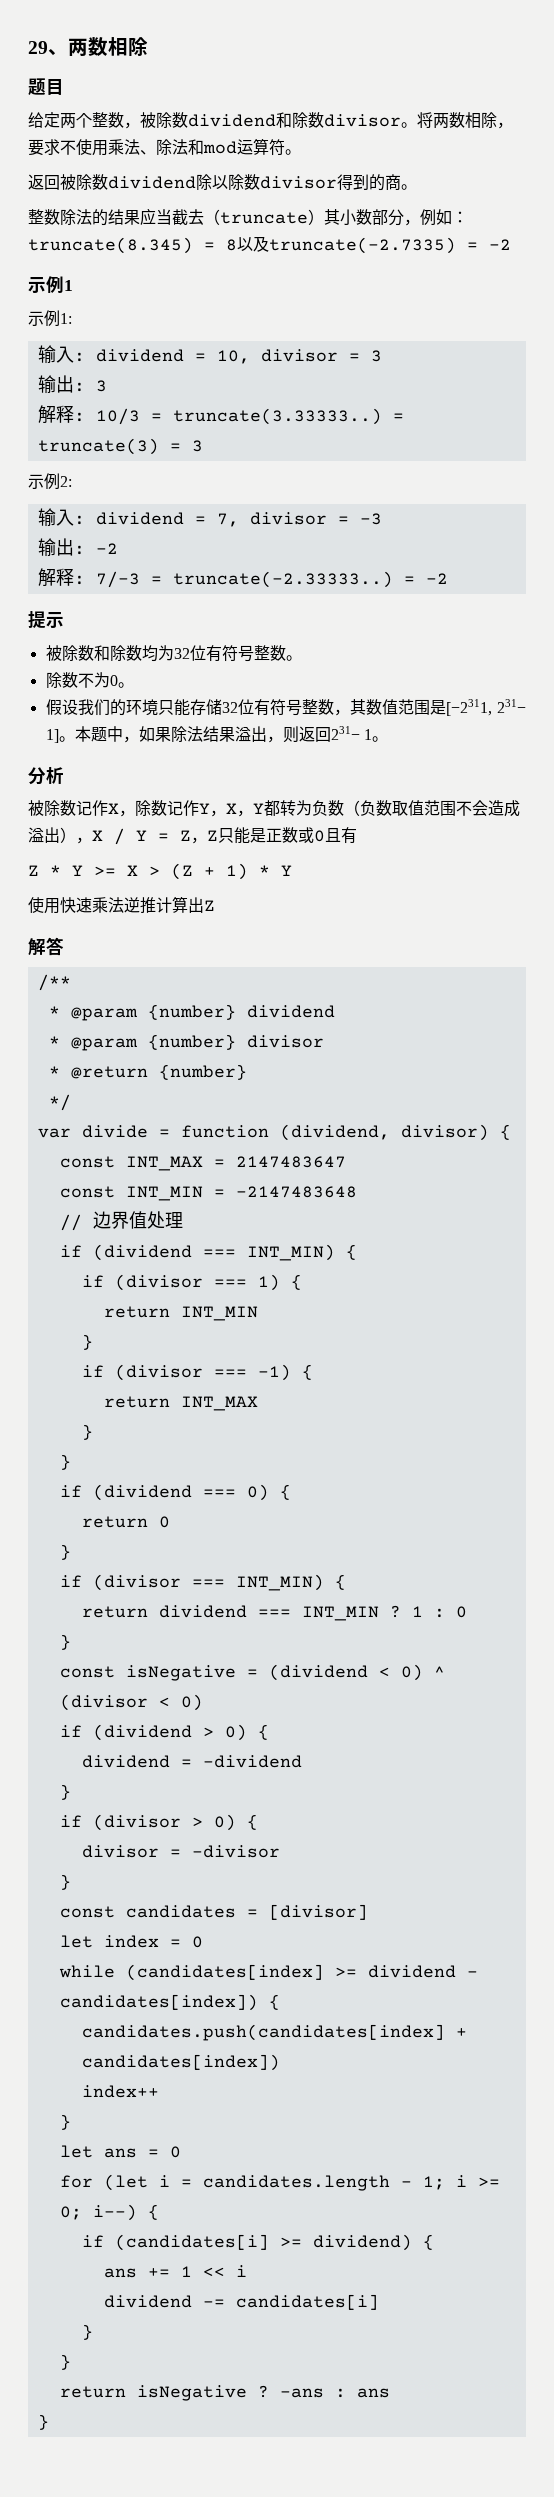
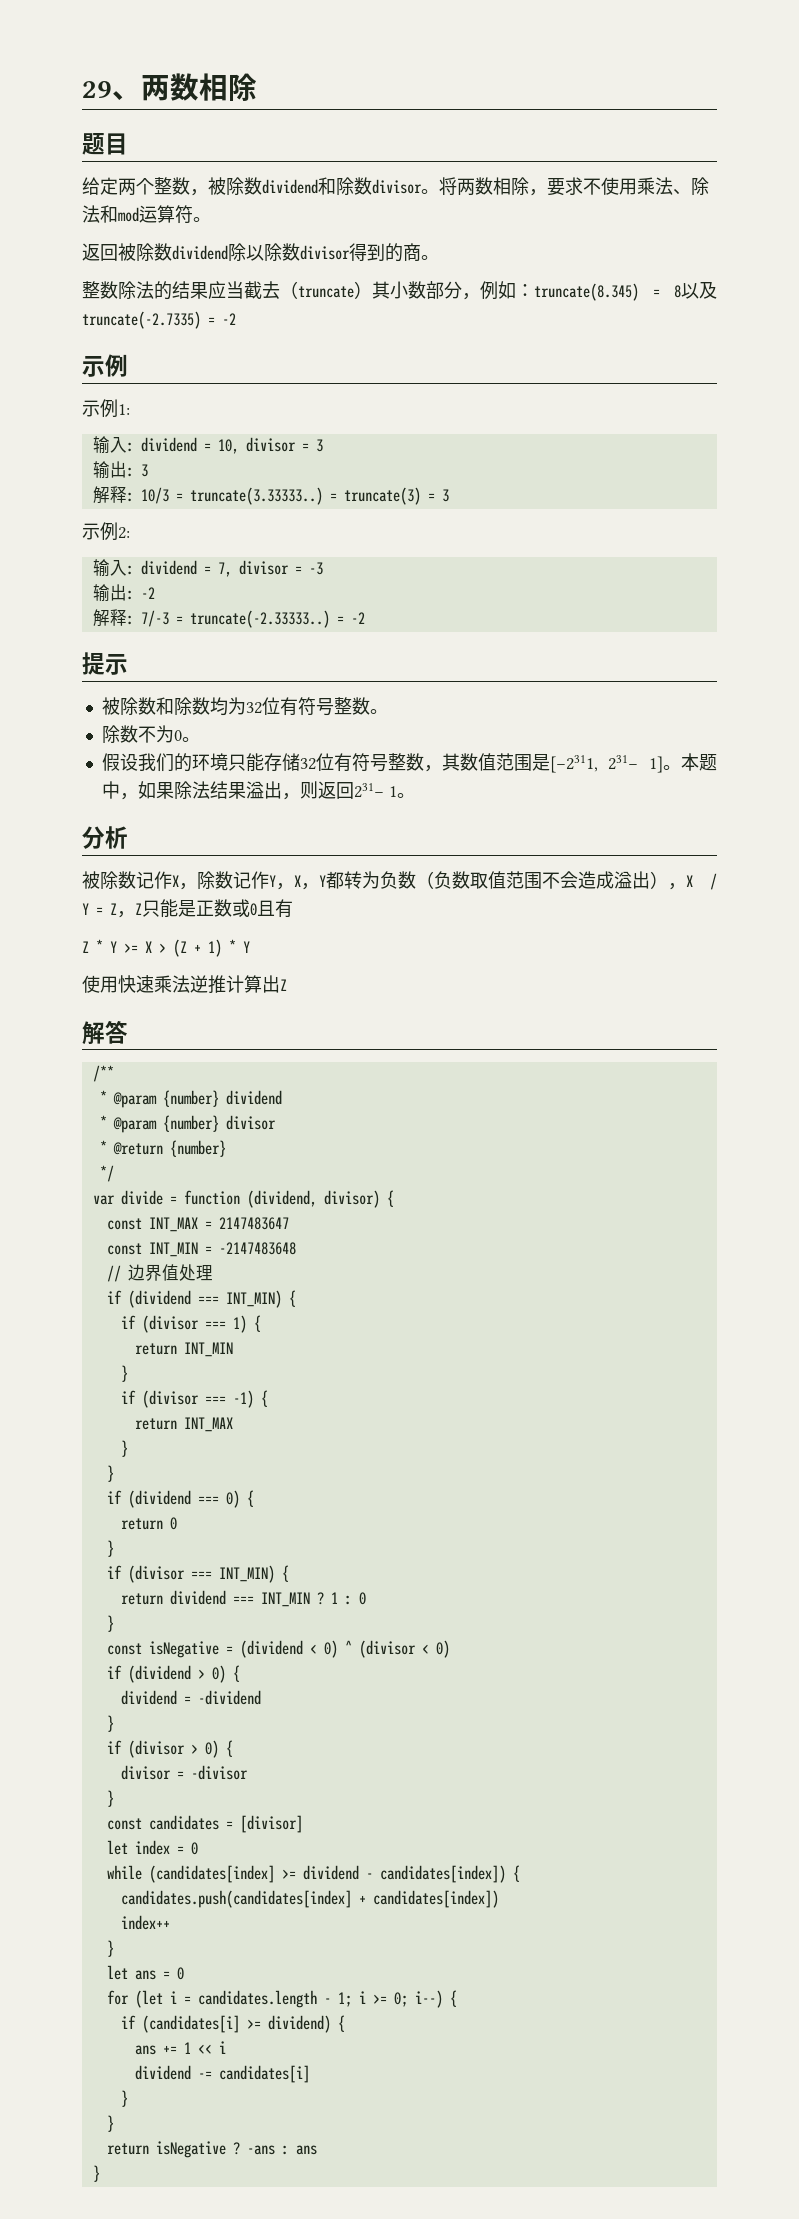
  整数除法的结果应当截去（truncate）其小数部分，例如：truncate(8.345) = 8以及truncate(-2.7335) = -2
- 示例1
+ 示例

